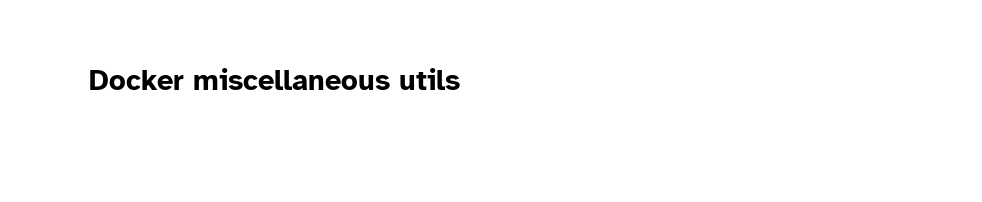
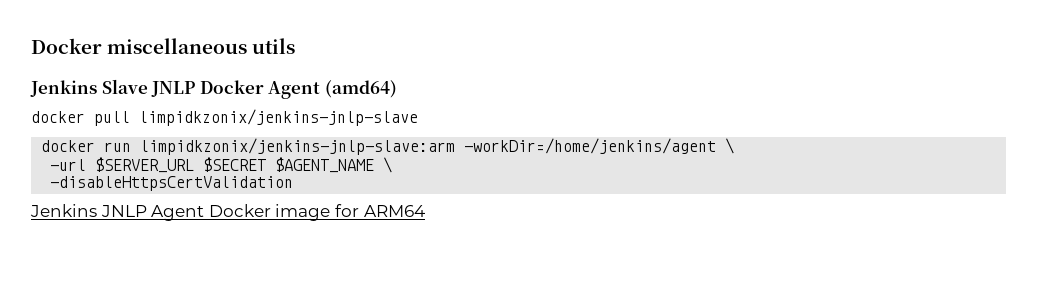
+ Jenkins Slave JNLP Docker Agent (amd64)
+ docker pull limpidkzonix/jenkins-jnlp-slave
+ docker run limpidkzonix/jenkins-jnlp-slave:arm -workDir=/home/jenkins/agent \
+ -url $SERVER_URL $SECRET $AGENT_NAME \
+ -disableHttpsCertValidation
+ Jenkins JNLP Agent Docker image for ARM64

